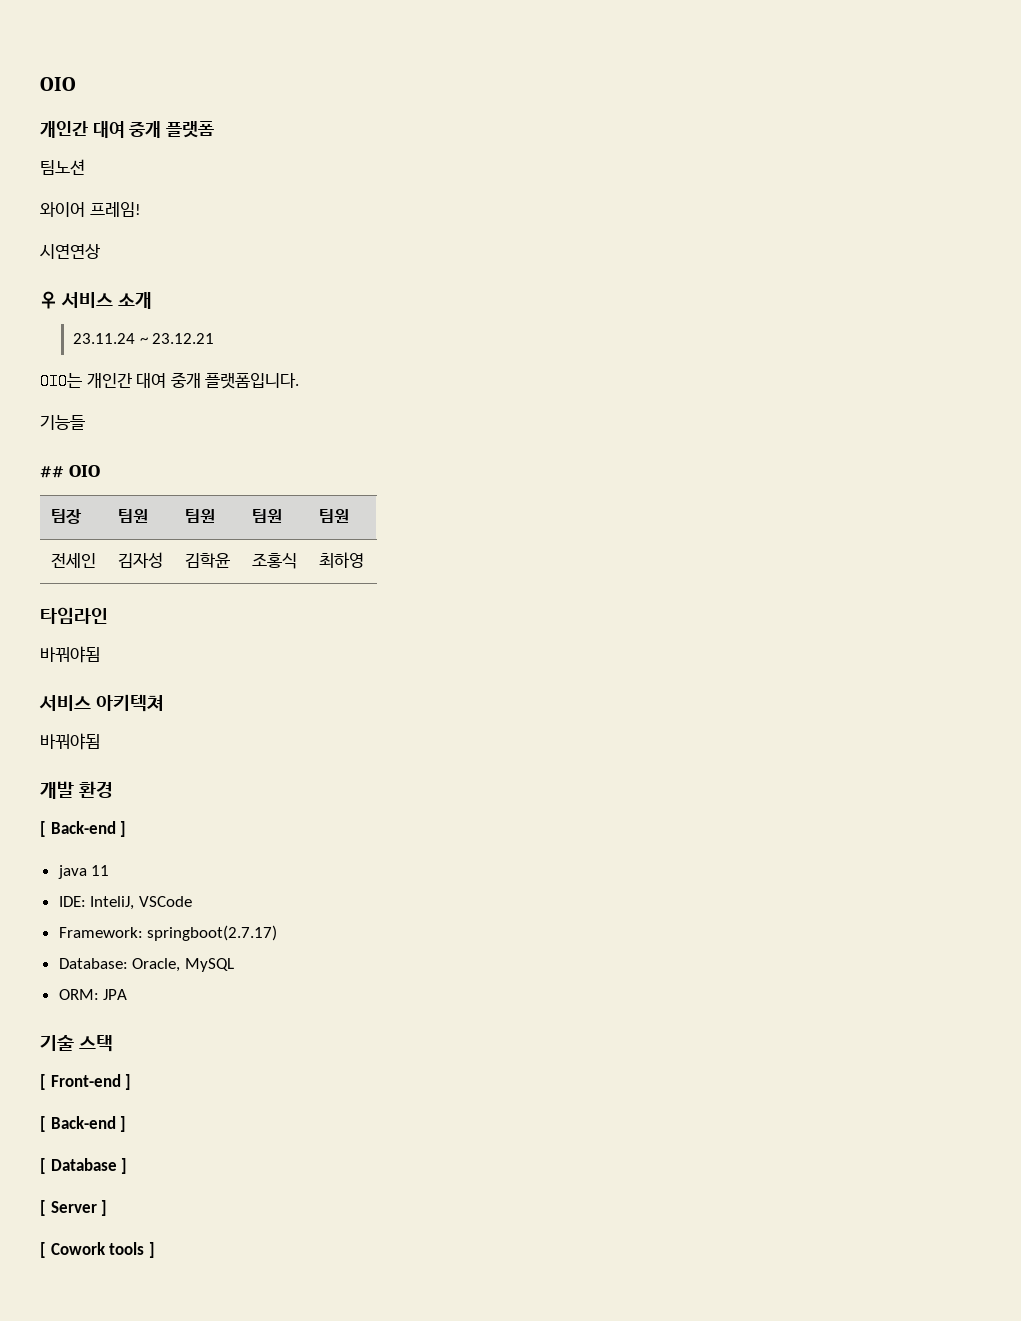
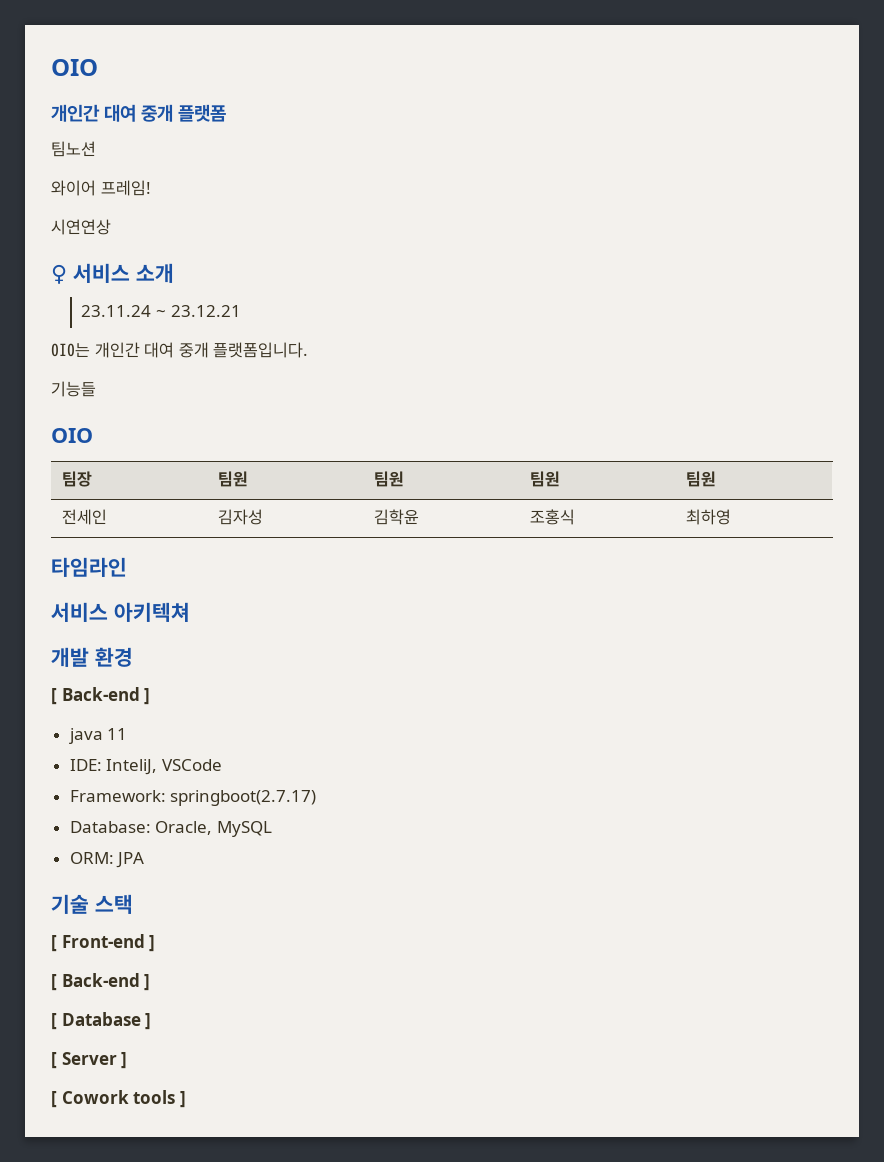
  기능들
- ## OIO
+ OIO
  타임라인
- 바꿔야됨
  서비스 아키텍쳐
- 바꿔야됨

